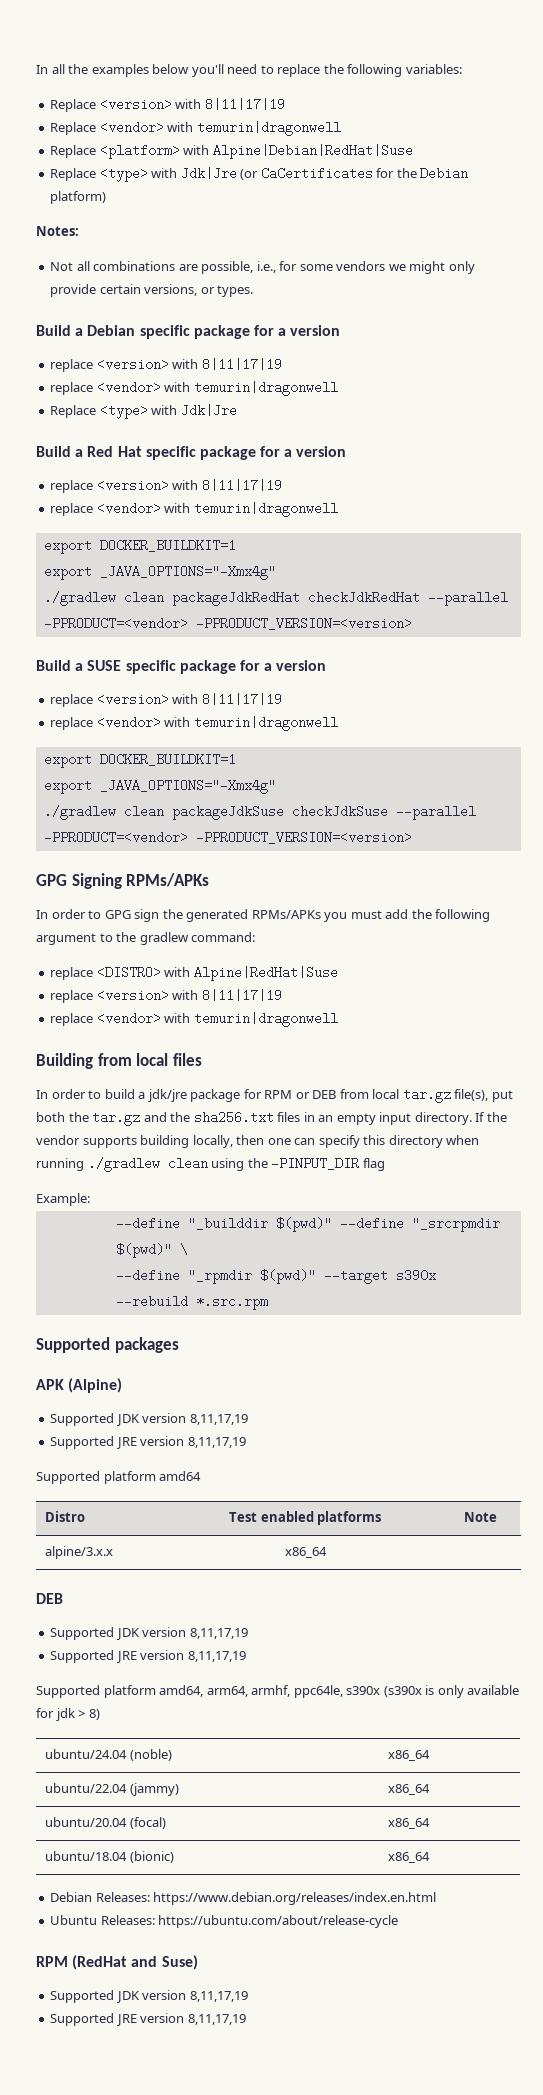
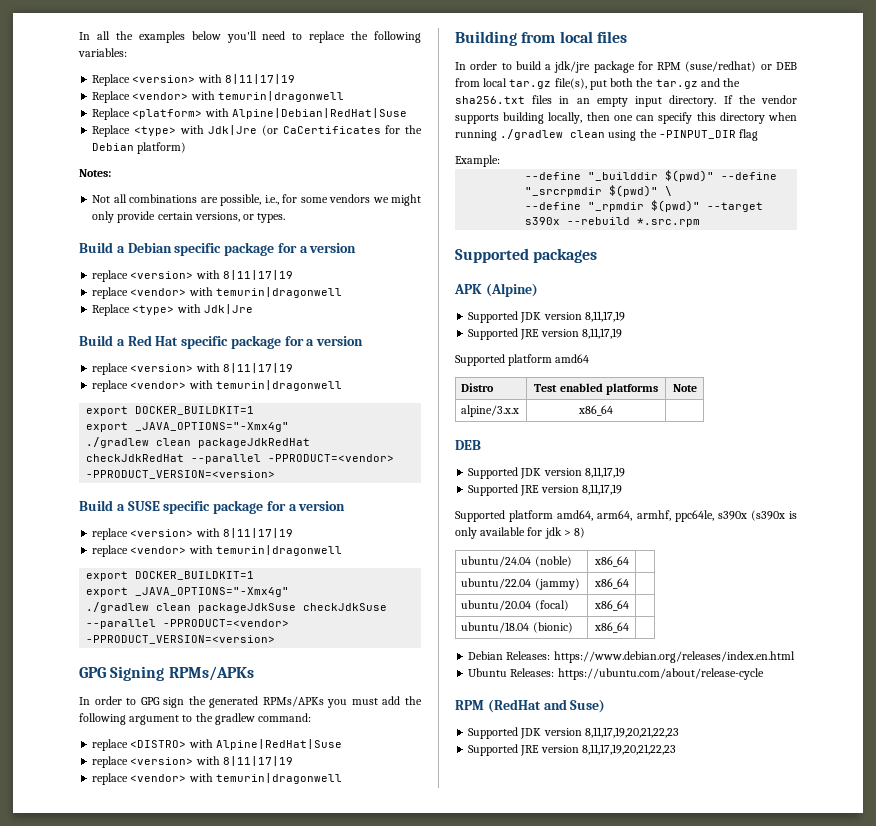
- In order to build a jdk/jre package for RPM or DEB from local tar.gz file(s), put both the tar.gz and the sha256.txt files in an empty input directory.
+ In order to build a jdk/jre package for RPM (suse/redhat) or DEB from local tar.gz file(s), put both the tar.gz and the sha256.txt files in an empty input directory.
  RPM (RedHat and Suse)
- Supported JDK version 8,11,17,19
- Supported JRE version 8,11,17,19
+ Supported JDK version 8,11,17,19,20,21,22,23
+ Supported JRE version 8,11,17,19,20,21,22,23

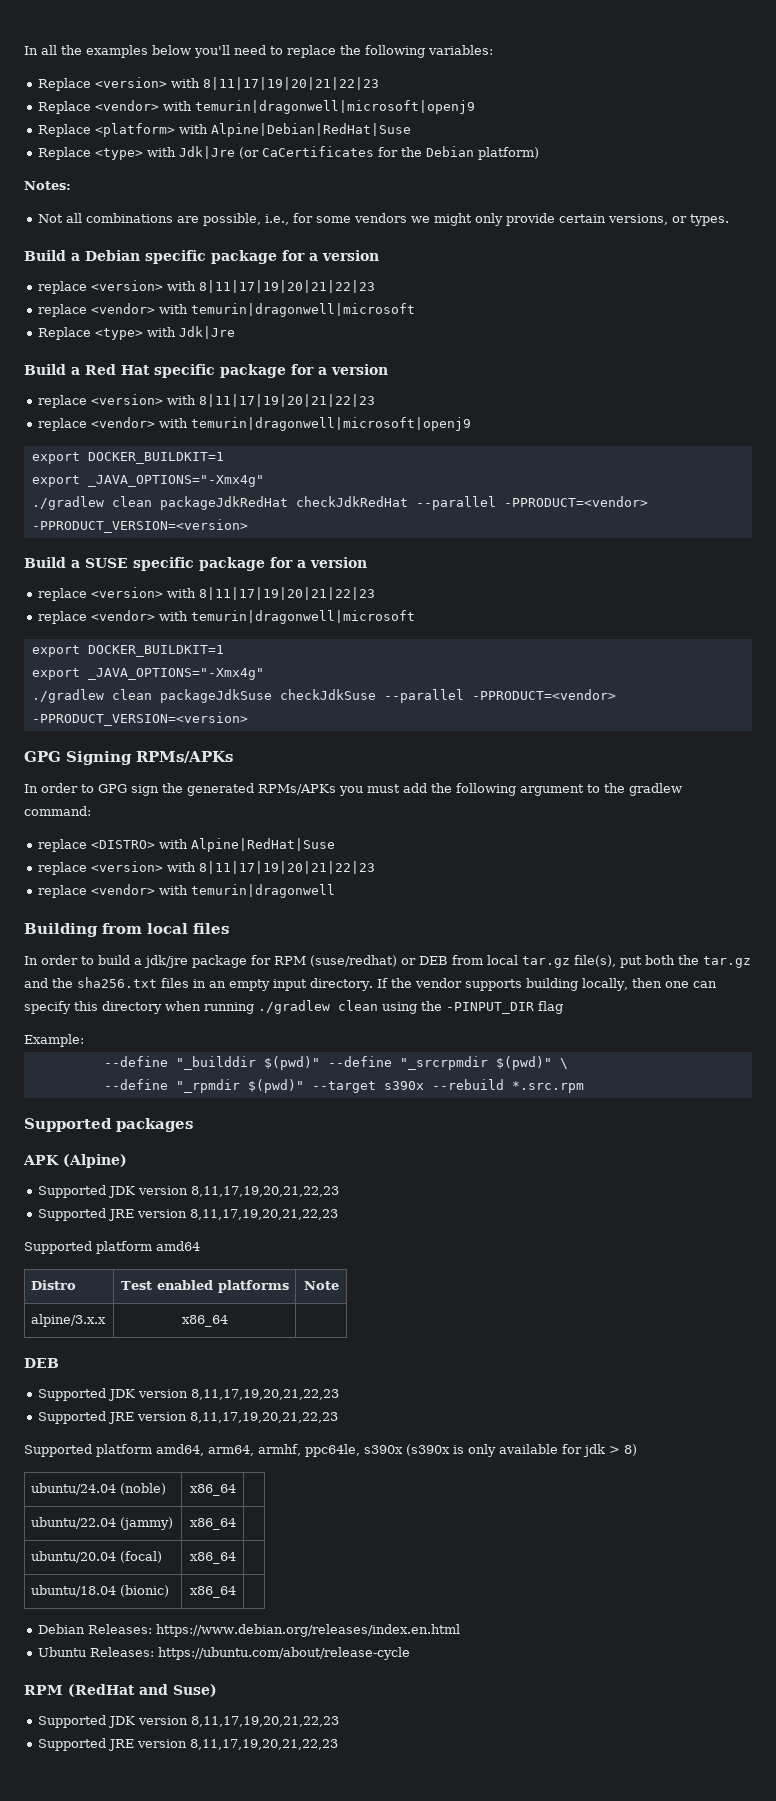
- Replace <version> with 8|11|17|19
+ Replace <version> with 8|11|17|19|20|21|22|23
- Replace <vendor> with temurin|dragonwell
+ Replace <vendor> with temurin|dragonwell|microsoft|openj9
  Build a Debian specific package for a version
- replace <version> with 8|11|17|19
- replace <vendor> with temurin|dragonwell
+ replace <version> with 8|11|17|19|20|21|22|23
+ replace <vendor> with temurin|dragonwell|microsoft
  Build a Red Hat specific package for a version
- replace <version> with 8|11|17|19
- replace <vendor> with temurin|dragonwell
+ replace <version> with 8|11|17|19|20|21|22|23
+ replace <vendor> with temurin|dragonwell|microsoft|openj9
  Build a SUSE specific package for a version
- replace <version> with 8|11|17|19
- replace <vendor> with temurin|dragonwell
+ replace <version> with 8|11|17|19|20|21|22|23
+ replace <vendor> with temurin|dragonwell|microsoft
  replace <DISTRO> with Alpine|RedHat|Suse
- replace <version> with 8|11|17|19
+ replace <version> with 8|11|17|19|20|21|22|23
  APK (Alpine)
- Supported JDK version 8,11,17,19
- Supported JRE version 8,11,17,19
+ Supported JDK version 8,11,17,19,20,21,22,23
+ Supported JRE version 8,11,17,19,20,21,22,23
  alpine/3.x.x | x86_64 |
  DEB
- Supported JDK version 8,11,17,19
- Supported JRE version 8,11,17,19
+ Supported JDK version 8,11,17,19,20,21,22,23
+ Supported JRE version 8,11,17,19,20,21,22,23

